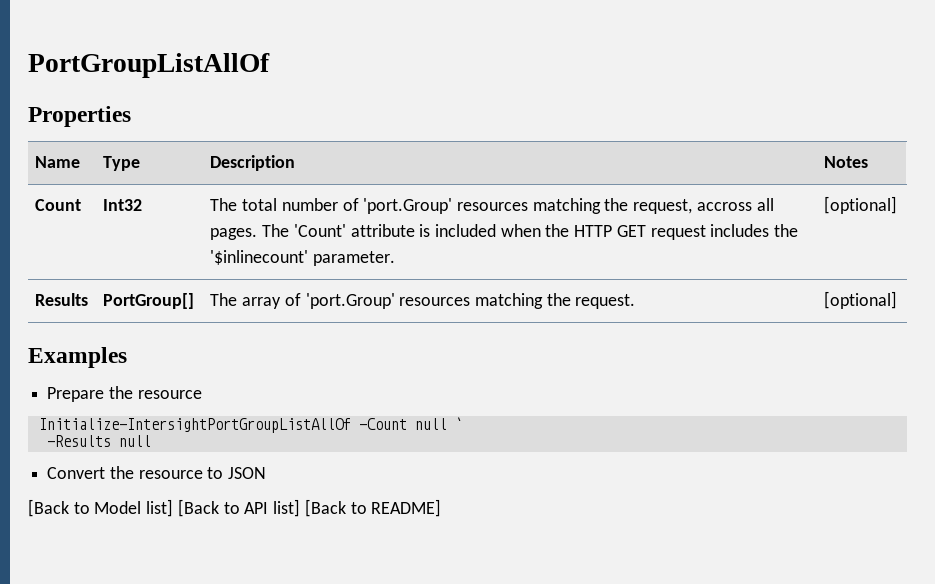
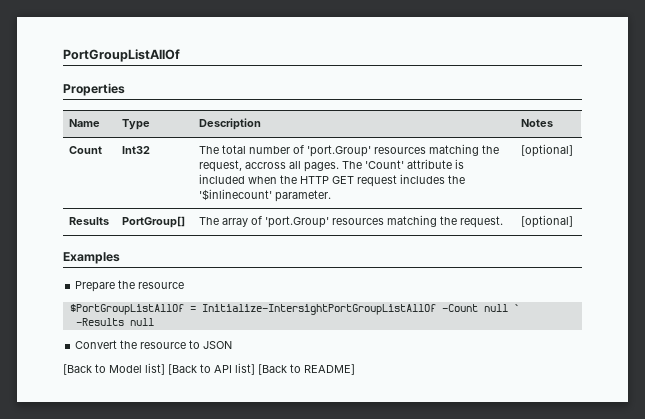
- Initialize-IntersightPortGroupListAllOf -Count null `
+ $PortGroupListAllOf = Initialize-IntersightPortGroupListAllOf -Count null `

